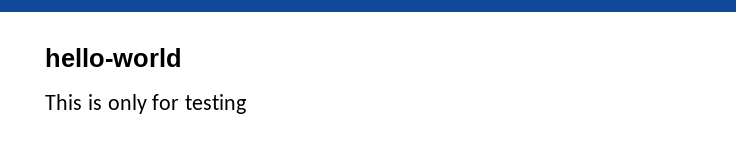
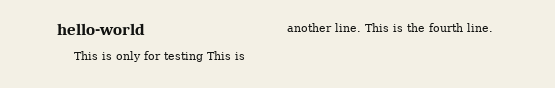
- This is only for testing
+ This is only for testing This is another line. This is the fourth line.

